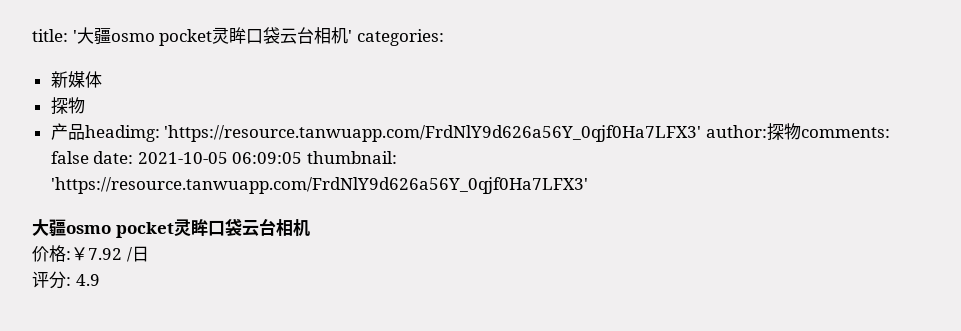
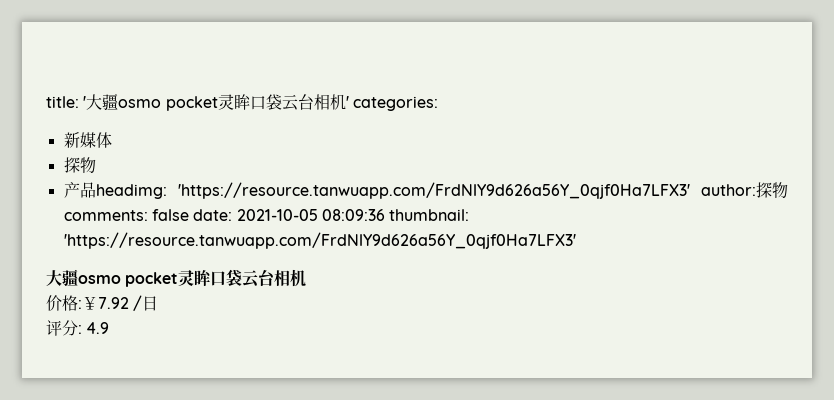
- 产品headimg: 'https://resource.tanwuapp.com/FrdNlY9d626a56Y_0qjf0Ha7LFX3' author:探物comments: false date: 2021-10-05 06:09:05 thumbnail: 'https://resource.tanwuapp.com/FrdNlY9d626a56Y_0qjf0Ha7LFX3'
+ 产品headimg: 'https://resource.tanwuapp.com/FrdNlY9d626a56Y_0qjf0Ha7LFX3' author:探物comments: false date: 2021-10-05 08:09:36 thumbnail: 'https://resource.tanwuapp.com/FrdNlY9d626a56Y_0qjf0Ha7LFX3'

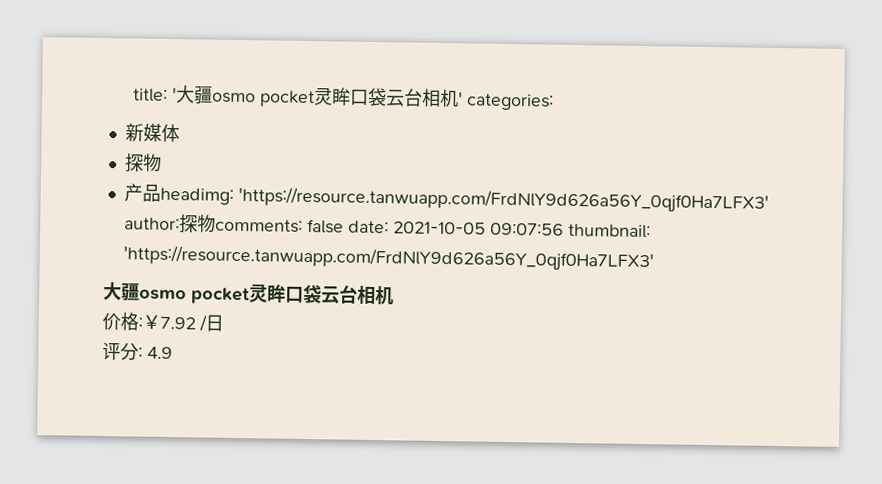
- 产品headimg: 'https://resource.tanwuapp.com/FrdNlY9d626a56Y_0qjf0Ha7LFX3' author:探物comments: false date: 2021-10-05 08:09:36 thumbnail: 'https://resource.tanwuapp.com/FrdNlY9d626a56Y_0qjf0Ha7LFX3'
+ 产品headimg: 'https://resource.tanwuapp.com/FrdNlY9d626a56Y_0qjf0Ha7LFX3' author:探物comments: false date: 2021-10-05 09:07:56 thumbnail: 'https://resource.tanwuapp.com/FrdNlY9d626a56Y_0qjf0Ha7LFX3'

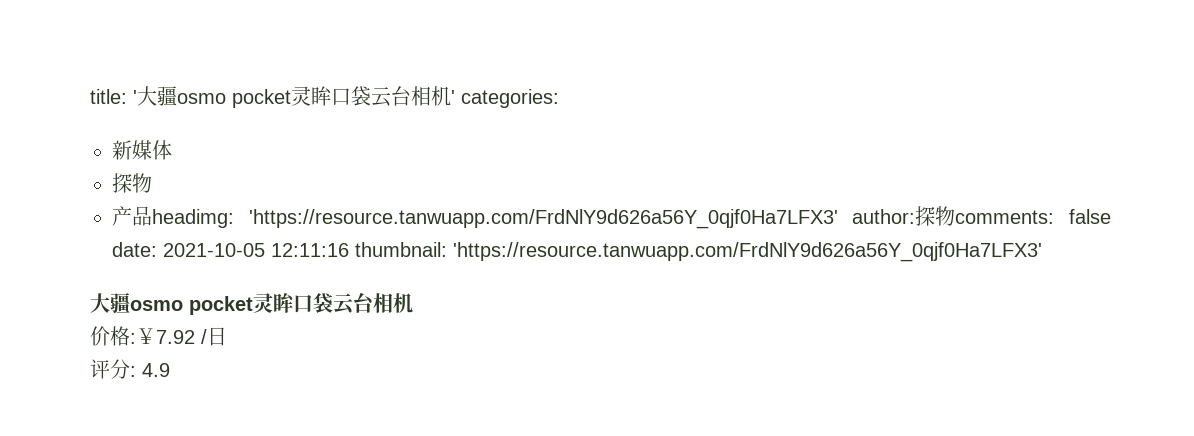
- 产品headimg: 'https://resource.tanwuapp.com/FrdNlY9d626a56Y_0qjf0Ha7LFX3' author:探物comments: false date: 2021-10-05 09:07:56 thumbnail: 'https://resource.tanwuapp.com/FrdNlY9d626a56Y_0qjf0Ha7LFX3'
+ 产品headimg: 'https://resource.tanwuapp.com/FrdNlY9d626a56Y_0qjf0Ha7LFX3' author:探物comments: false date: 2021-10-05 12:11:16 thumbnail: 'https://resource.tanwuapp.com/FrdNlY9d626a56Y_0qjf0Ha7LFX3'

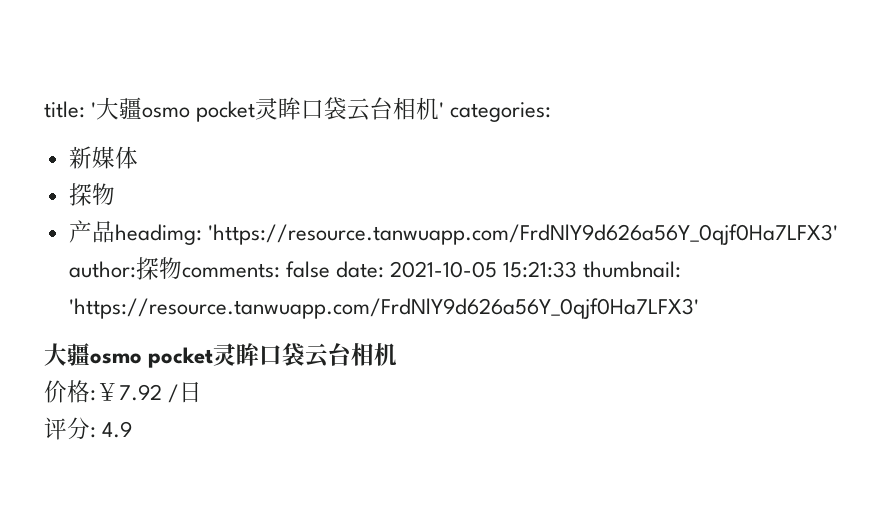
- 产品headimg: 'https://resource.tanwuapp.com/FrdNlY9d626a56Y_0qjf0Ha7LFX3' author:探物comments: false date: 2021-10-05 12:11:16 thumbnail: 'https://resource.tanwuapp.com/FrdNlY9d626a56Y_0qjf0Ha7LFX3'
+ 产品headimg: 'https://resource.tanwuapp.com/FrdNlY9d626a56Y_0qjf0Ha7LFX3' author:探物comments: false date: 2021-10-05 15:21:33 thumbnail: 'https://resource.tanwuapp.com/FrdNlY9d626a56Y_0qjf0Ha7LFX3'

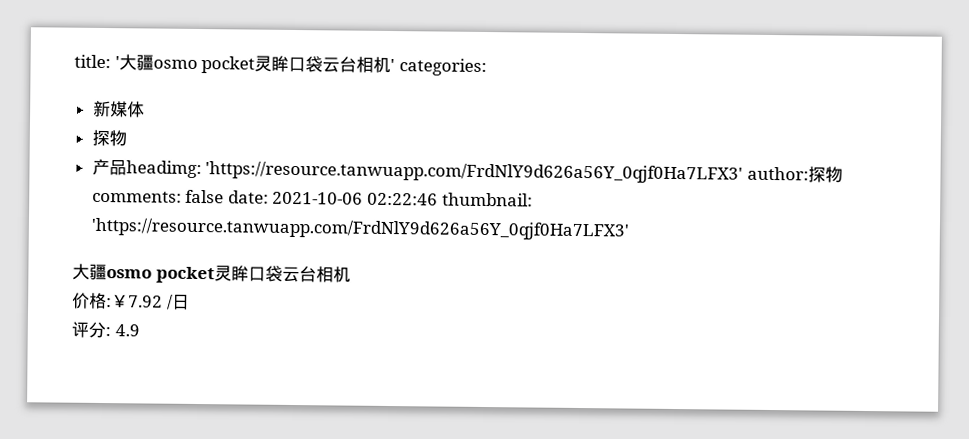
- 产品headimg: 'https://resource.tanwuapp.com/FrdNlY9d626a56Y_0qjf0Ha7LFX3' author:探物comments: false date: 2021-10-05 15:21:33 thumbnail: 'https://resource.tanwuapp.com/FrdNlY9d626a56Y_0qjf0Ha7LFX3'
+ 产品headimg: 'https://resource.tanwuapp.com/FrdNlY9d626a56Y_0qjf0Ha7LFX3' author:探物comments: false date: 2021-10-06 02:22:46 thumbnail: 'https://resource.tanwuapp.com/FrdNlY9d626a56Y_0qjf0Ha7LFX3'

